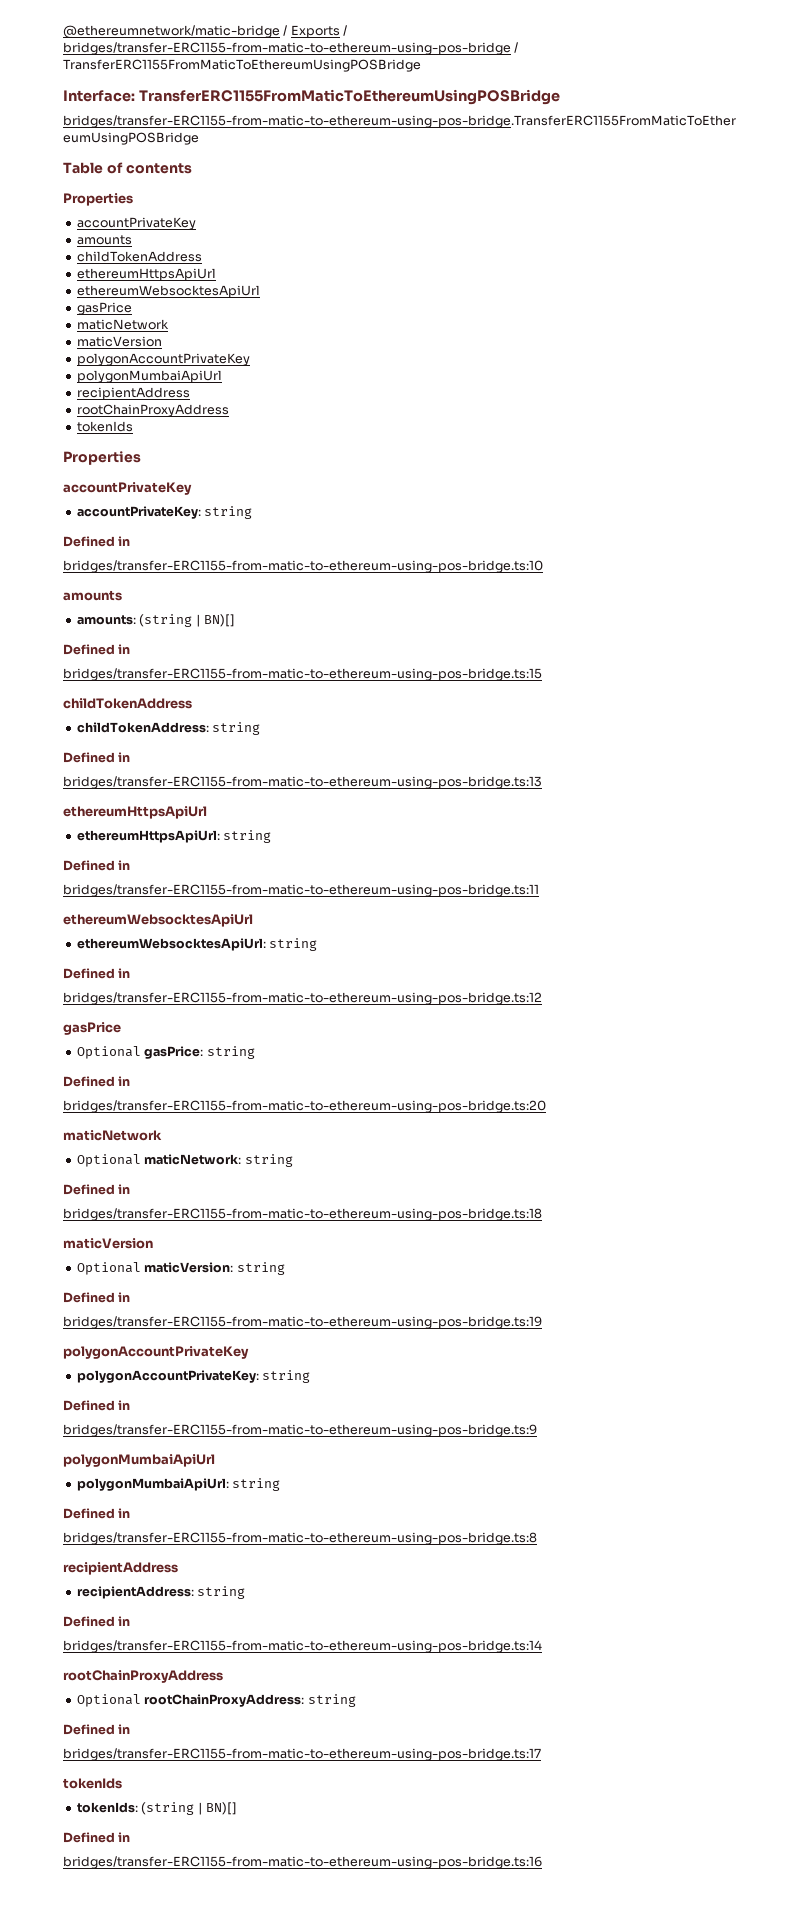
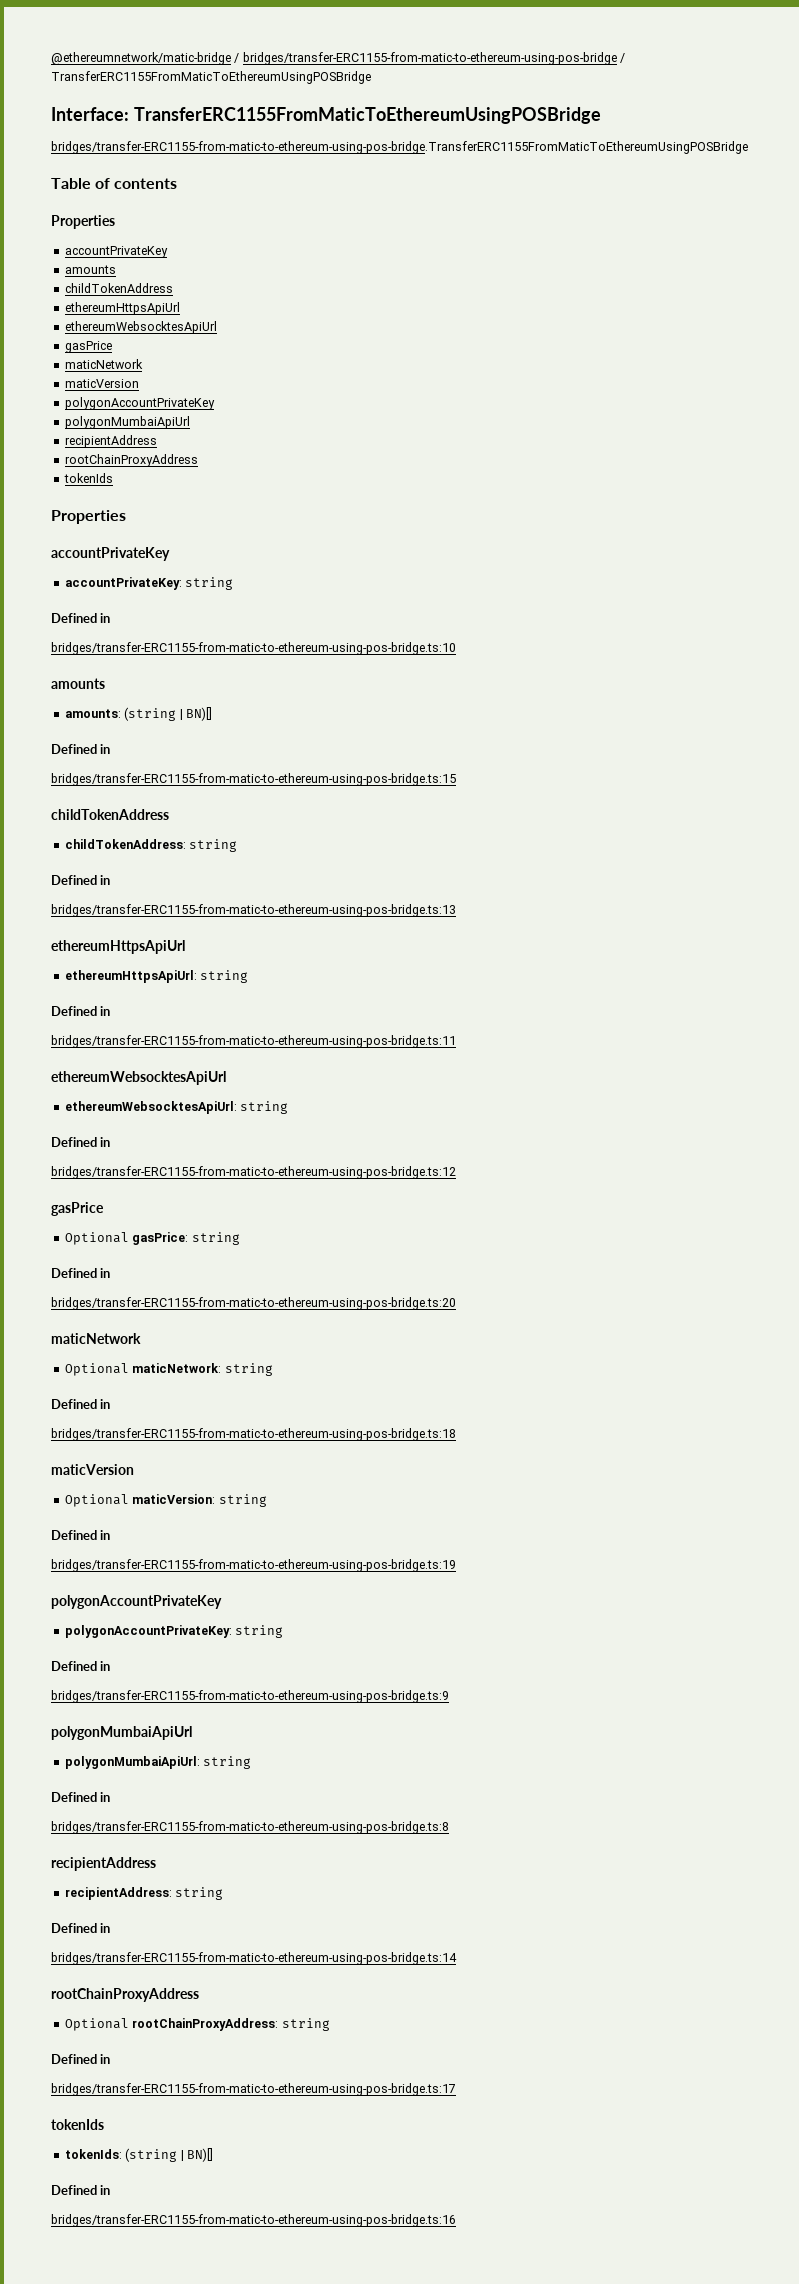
- @ethereumnetwork/matic-bridge / Exports / bridges/transfer-ERC1155-from-matic-to-ethereum-using-pos-bridge / TransferERC1155FromMaticToEthereumUsingPOSBridge
+ @ethereumnetwork/matic-bridge / bridges/transfer-ERC1155-from-matic-to-ethereum-using-pos-bridge / TransferERC1155FromMaticToEthereumUsingPOSBridge

